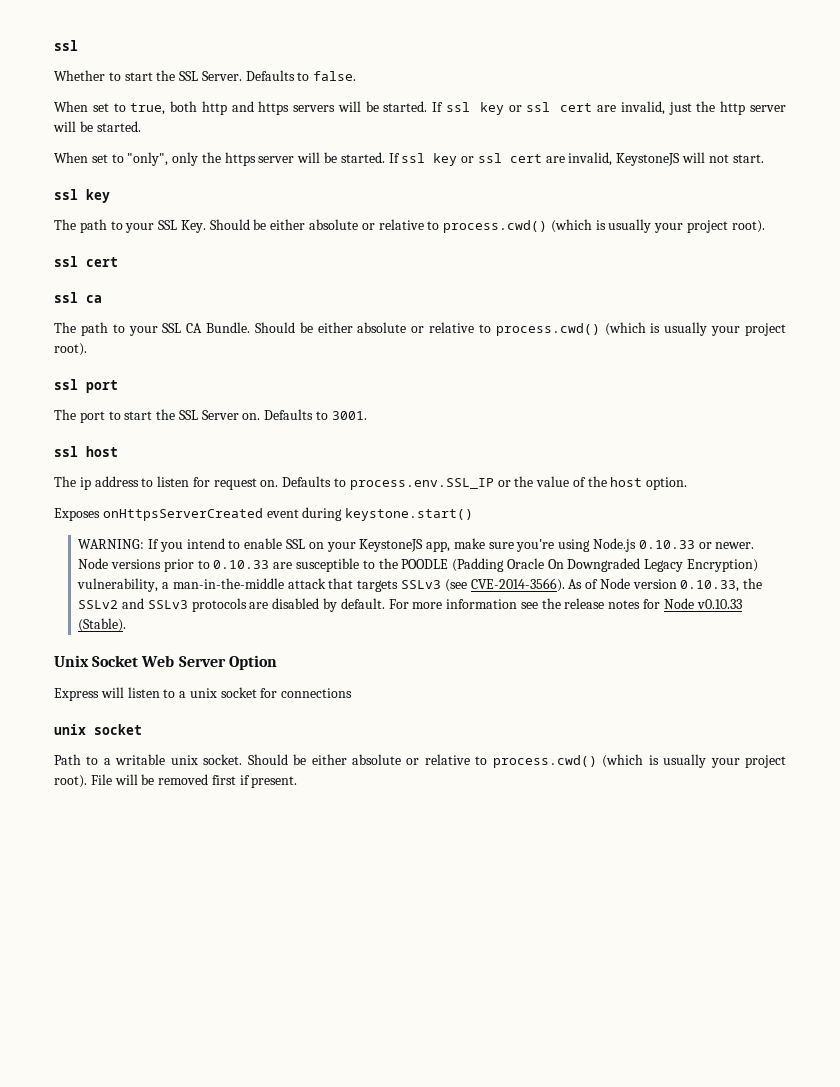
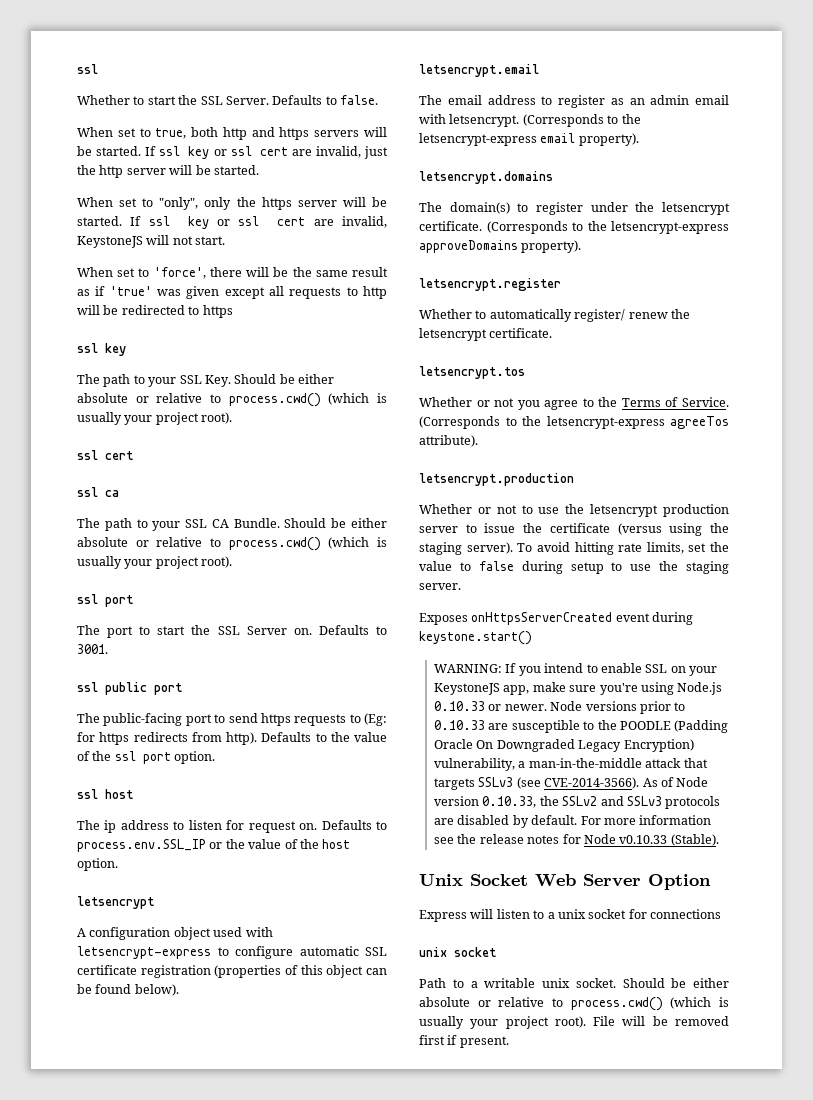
+ When set to 'force', there will be the same result as if 'true' was given except all requests to http will be redirected to https
+ ssl public port
+ The public-facing port to send https requests to (Eg: for https redirects from http). Defaults to the value of the ssl port option.
  Defaults to process.env.SSL_IP or the value of the host option.
+ letsencrypt
+ A configuration object used with letsencrypt-express to configure automatic SSL certificate registration (properties of this object can be found below).
+ letsencrypt.email
+ The email address to register as an admin email with letsencrypt. (Corresponds to the letsencrypt-express email property).
+ letsencrypt.domains
+ The domain(s) to register under the letsencrypt certificate. (Corresponds to the letsencrypt-express approveDomains property).
+ letsencrypt.register
+ Whether to automatically register/ renew the letsencrypt certificate.
+ letsencrypt.tos
+ Whether or not you agree to the Terms of Service. (Corresponds to the letsencrypt-express agreeTos attribute).
+ letsencrypt.production
+ Whether or not to use the letsencrypt production server to issue the certificate (versus using the staging server). To avoid hitting rate limits, set the value to false during setup to use the staging server.

